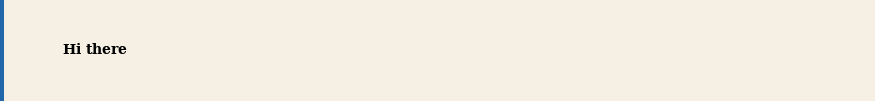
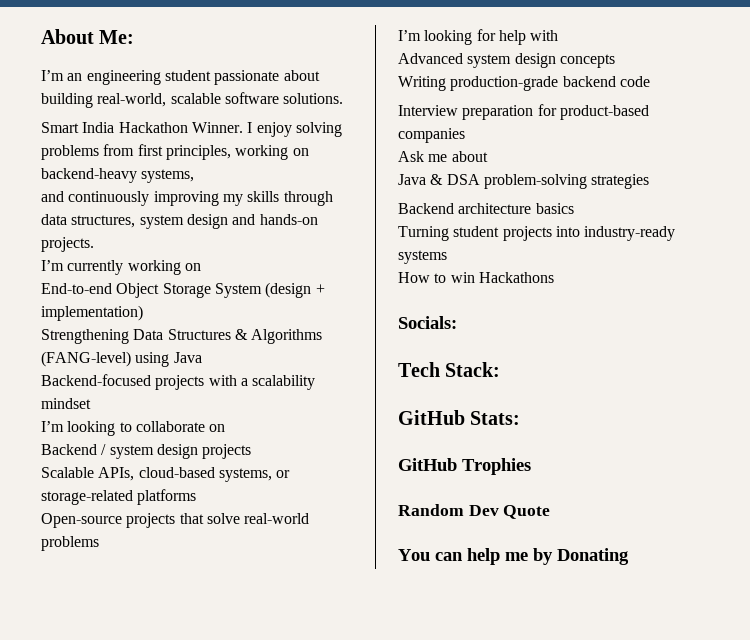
- Hi there
+ About Me:
+ I’m an engineering student passionate about building real-world, scalable software solutions.
+ Smart India Hackathon Winner. I enjoy solving problems from first principles, working on backend-heavy systems,
+ and continuously improving my skills through data structures, system design and hands-on projects.
+ I’m currently working on
+ End-to-end Object Storage System (design + implementation)
+ Strengthening Data Structures & Algorithms (FANG-level) using Java
+ Backend-focused projects with a scalability mindset
+ I’m looking to collaborate on
+ Backend / system design projects
+ Scalable APIs, cloud-based systems, or storage-related platforms
+ Open-source projects that solve real-world problems
+ I’m looking for help with
+ Advanced system design concepts
+ Writing production-grade backend code
+ Interview preparation for product-based companies
+ Ask me about
+ Java & DSA problem-solving strategies
+ Backend architecture basics
+ Turning student projects into industry-ready systems
+ How to win Hackathons
+ Socials:
+ Tech Stack:
+ GitHub Stats:
+ GitHub Trophies
+ Random Dev Quote
+ You can help me by Donating

